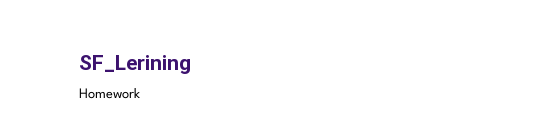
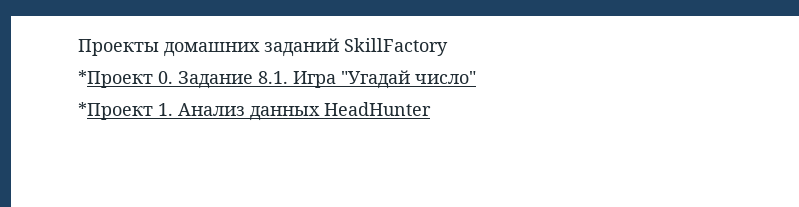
- SF_Lerining
- Homework
+ Проекты домашних заданий SkillFactory
+ *Проект 0. Задание 8.1. Игра "Угадай число"
+ *Проект 1. Анализ данных HeadHunter

